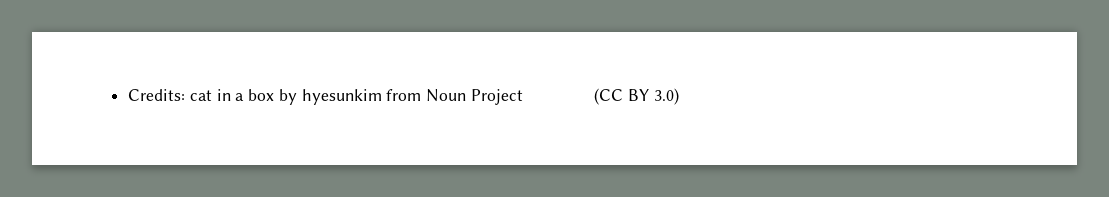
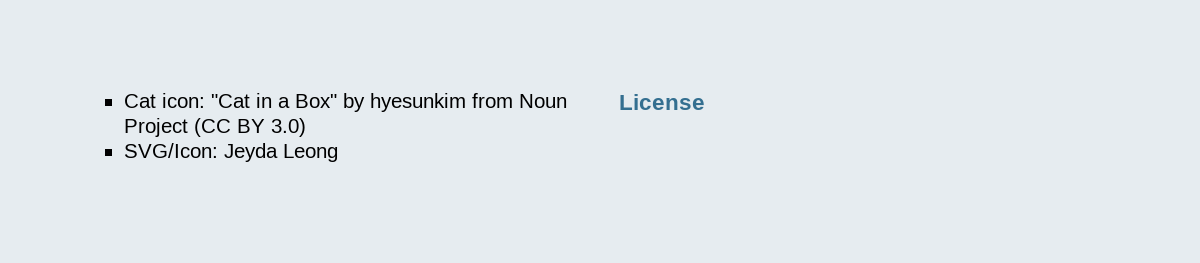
- Credits: cat in a box by hyesunkim from Noun Project (CC BY 3.0)
+ Cat icon: "Cat in a Box" by hyesunkim from Noun Project (CC BY 3.0)
+ SVG/Icon: Jeyda Leong
+ License

